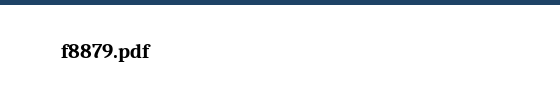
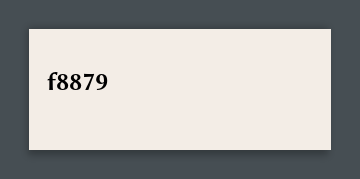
- f8879.pdf
+ f8879

